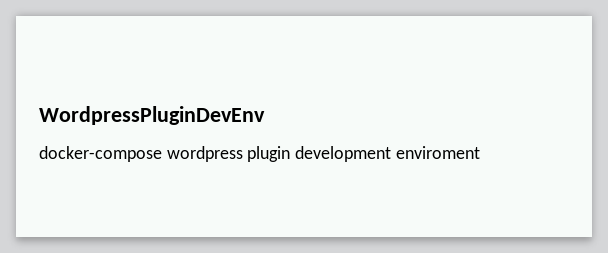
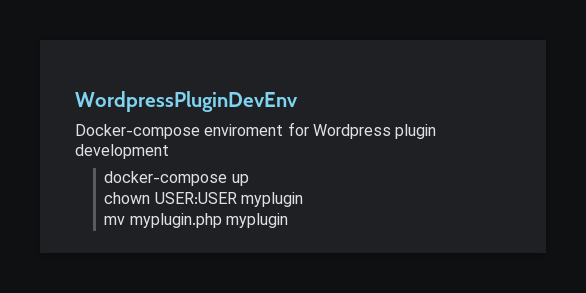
- docker-compose wordpress plugin development enviroment
+ Docker-compose enviroment for Wordpress plugin development
+ docker-compose up
+ chown USER:USER myplugin
+ mv myplugin.php myplugin

